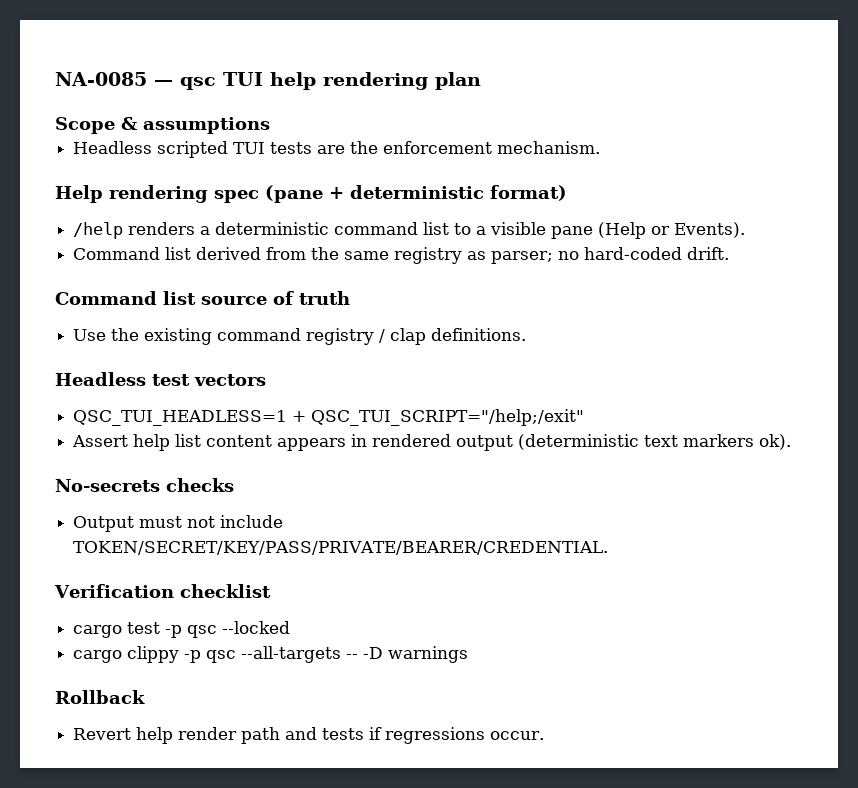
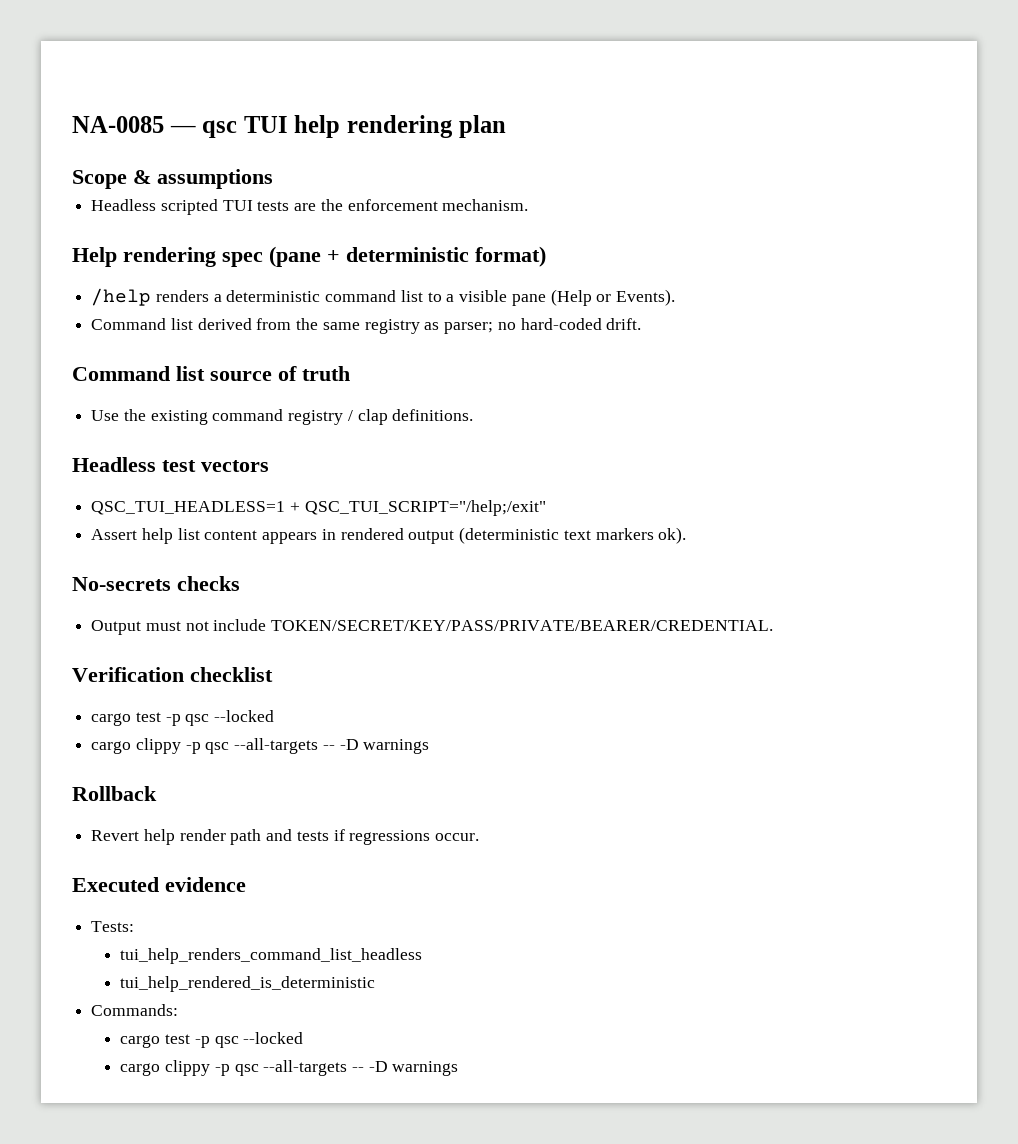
+ Executed evidence
+ Tests:
+ tui_help_renders_command_list_headless
+ tui_help_rendered_is_deterministic
+ Commands:
+ cargo test -p qsc --locked
+ cargo clippy -p qsc --all-targets -- -D warnings

